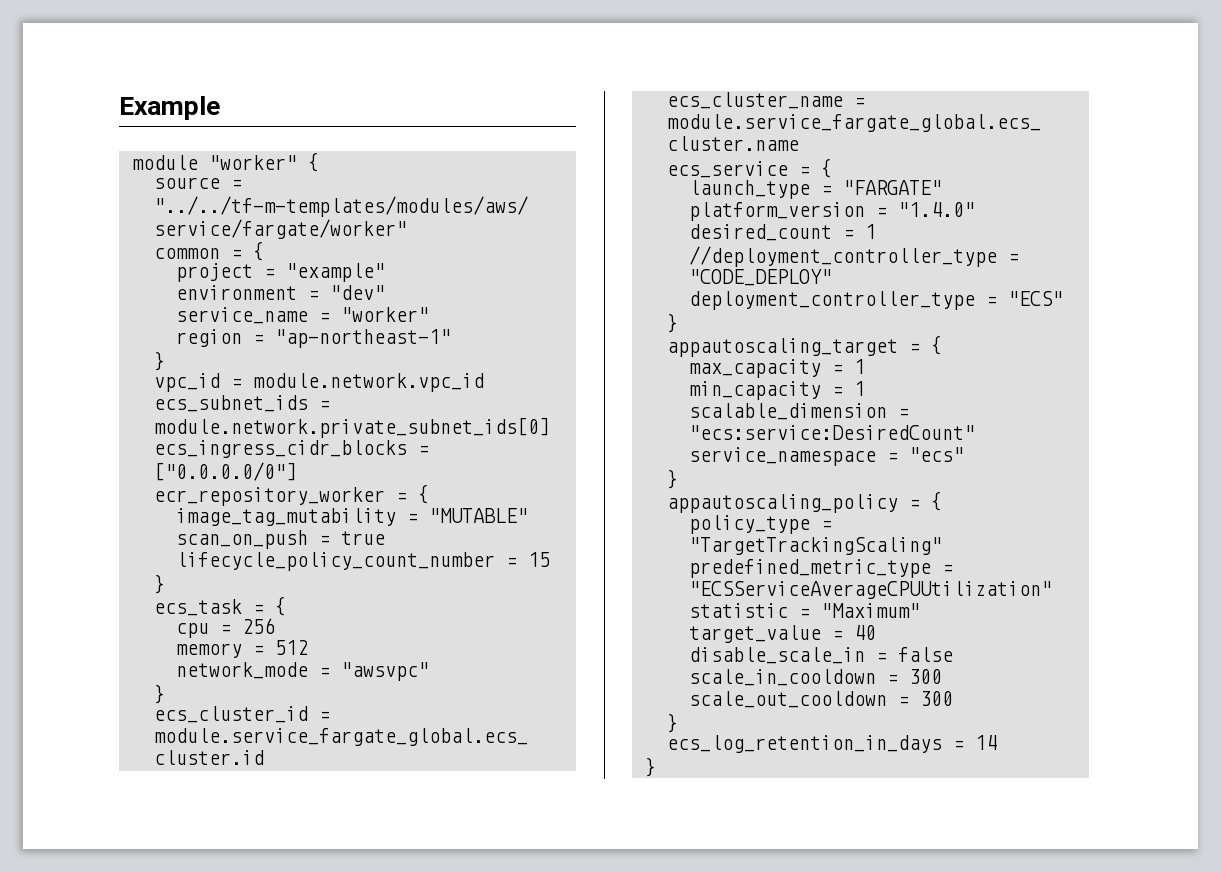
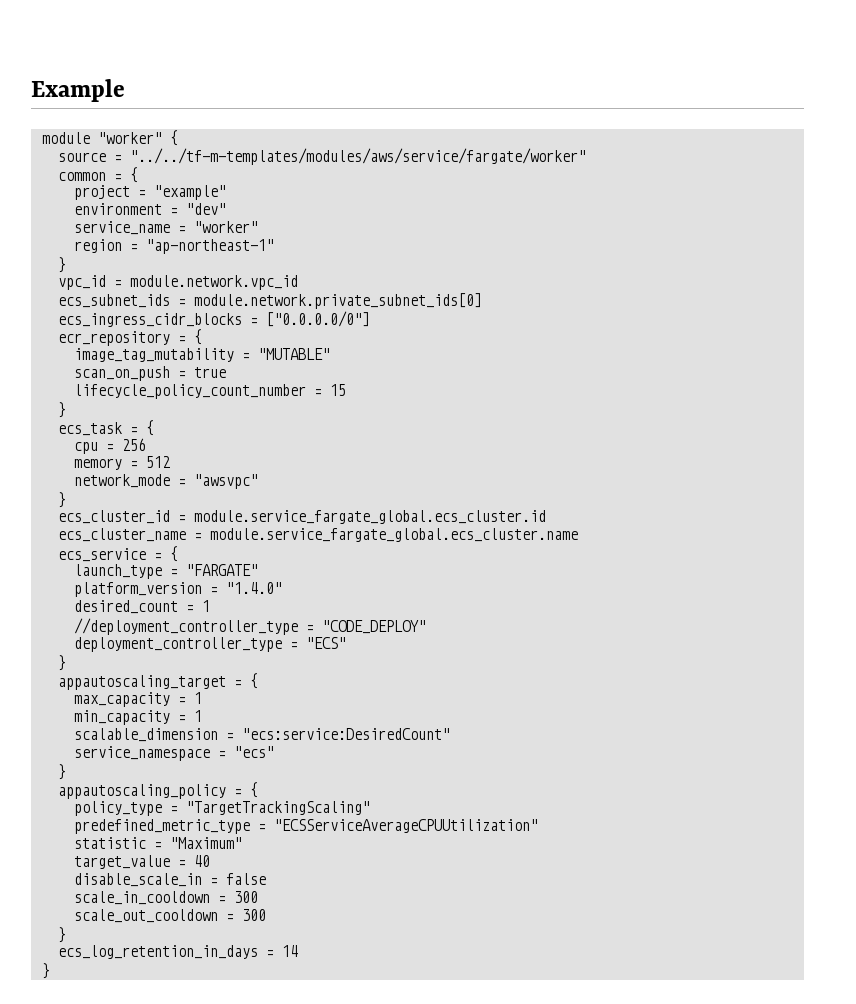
- ecr_repository_worker = {
+ ecr_repository = {

